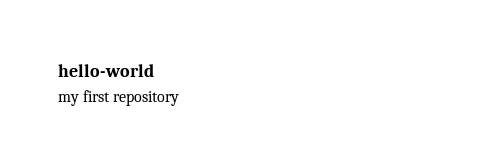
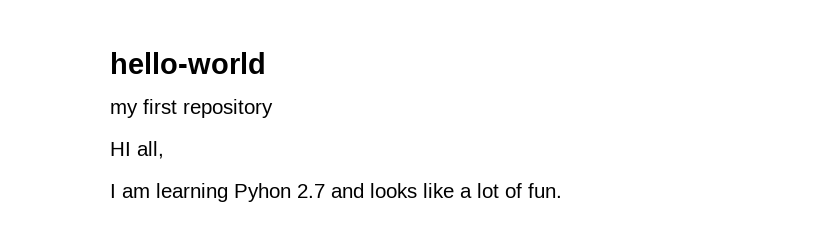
+ HI all,
+ I am learning Pyhon 2.7 and looks like a lot of fun.

